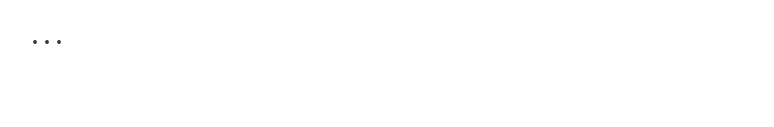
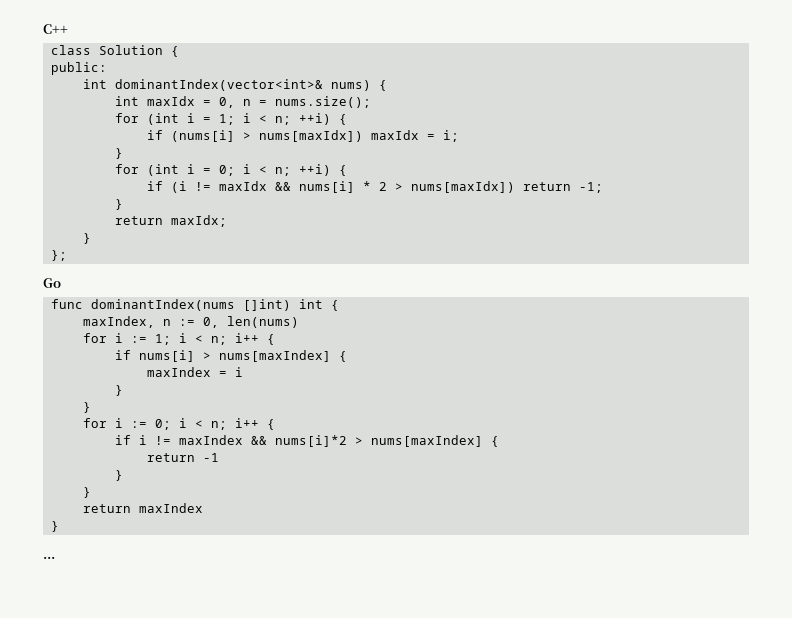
+ C++
+ class Solution {
+ public:
+ int dominantIndex(vector<int>& nums) {
+ int maxIdx = 0, n = nums.size();
+ for (int i = 1; i < n; ++i) {
+ if (nums[i] > nums[maxIdx]) maxIdx = i;
+ }
+ for (int i = 0; i < n; ++i) {
+ if (i != maxIdx && nums[i] * 2 > nums[maxIdx]) return -1;
+ }
+ return maxIdx;
+ }
+ };
+ Go
+ func dominantIndex(nums []int) int {
+ maxIndex, n := 0, len(nums)
+ for i := 1; i < n; i++ {
+ if nums[i] > nums[maxIndex] {
+ maxIndex = i
+ }
+ }
+ for i := 0; i < n; i++ {
+ if i != maxIndex && nums[i]*2 > nums[maxIndex] {
+ return -1
+ }
+ }
+ return maxIndex
+ }

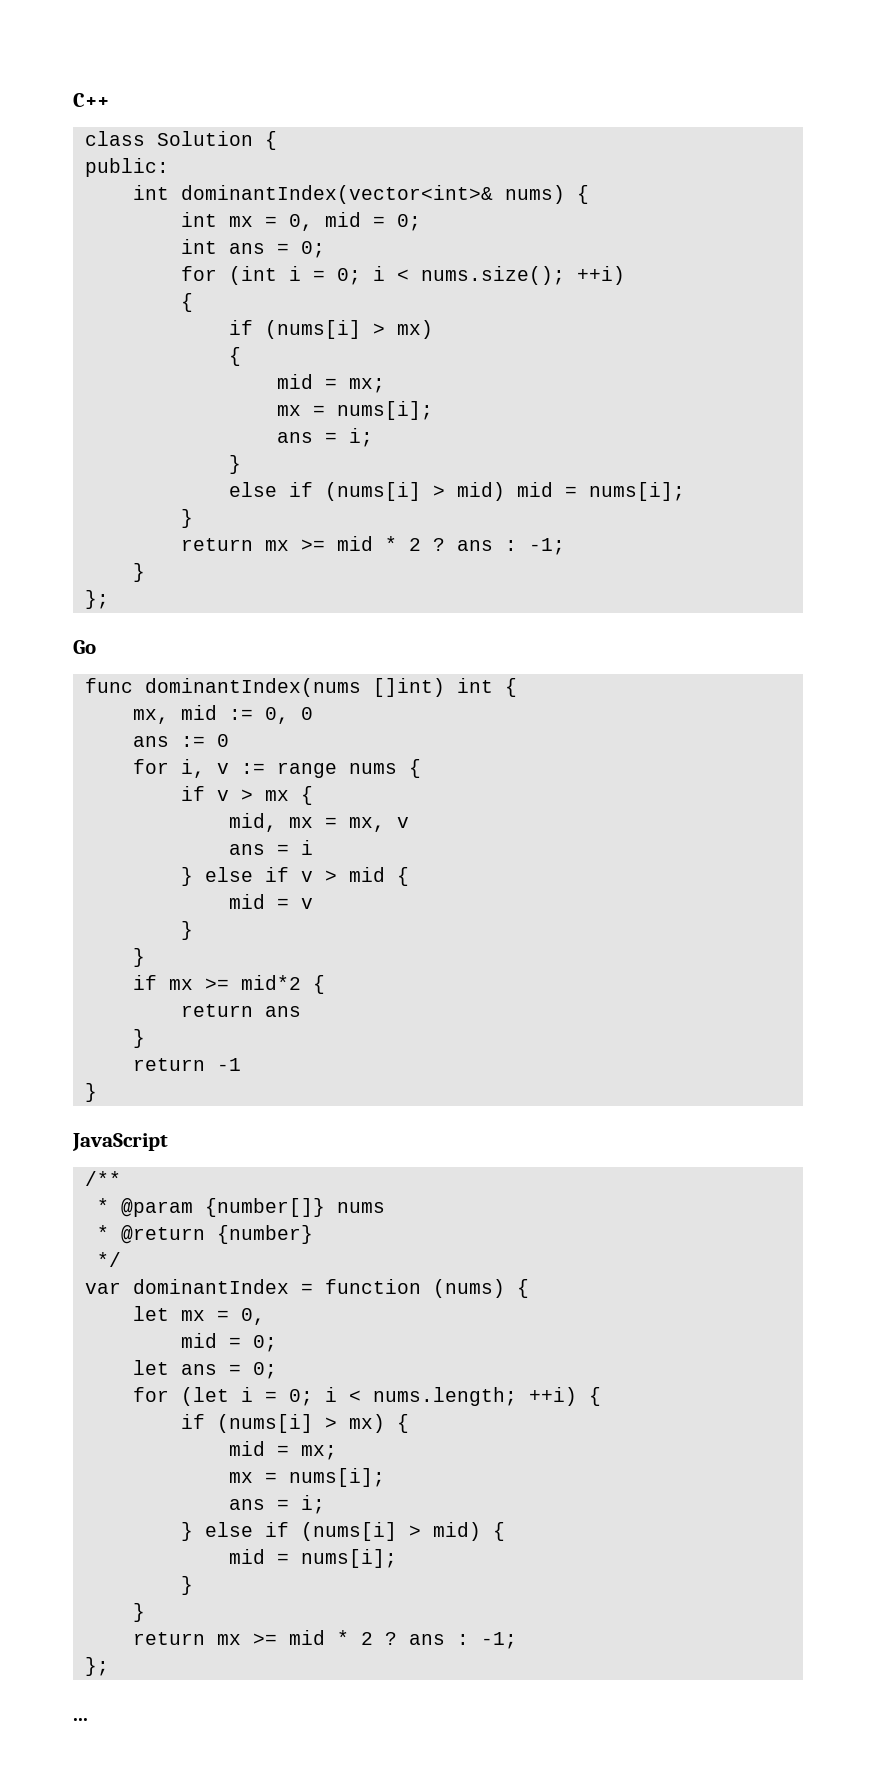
- int maxIdx = 0, n = nums.size();
- for (int i = 1; i < n; ++i) {
- if (nums[i] > nums[maxIdx]) maxIdx = i;
- }
+ int mx = 0, mid = 0;
+ int ans = 0;
- for (int i = 0; i < n; ++i) {
- if (i != maxIdx && nums[i] * 2 > nums[maxIdx]) return -1;
+ for (int i = 0; i < nums.size(); ++i)
+ {
+ if (nums[i] > mx)
+ {
+ mid = mx;
+ mx = nums[i];
+ ans = i;
  }
- return maxIdx;
+ else if (nums[i] > mid) mid = nums[i];
+ }
+ return mx >= mid * 2 ? ans : -1;
- maxIndex, n := 0, len(nums)
- for i := 1; i < n; i++ {
- if nums[i] > nums[maxIndex] {
- maxIndex = i
+ mx, mid := 0, 0
+ ans := 0
+ for i, v := range nums {
+ if v > mx {
+ mid, mx = mx, v
+ ans = i
+ } else if v > mid {
+ mid = v
  }
  }
- for i := 0; i < n; i++ {
- if i != maxIndex && nums[i]*2 > nums[maxIndex] {
+ if mx >= mid*2 {
+ return ans
+ }
  return -1
  }
+ JavaScript
+ /**
+ * @param {number[]} nums
+ * @return {number}
+ */
+ var dominantIndex = function (nums) {
+ let mx = 0,
+ mid = 0;
+ let ans = 0;
+ for (let i = 0; i < nums.length; ++i) {
+ if (nums[i] > mx) {
+ mid = mx;
+ mx = nums[i];
+ ans = i;
+ } else if (nums[i] > mid) {
+ mid = nums[i];
  }
- return maxIndex
  }
+ return mx >= mid * 2 ? ans : -1;
+ };

